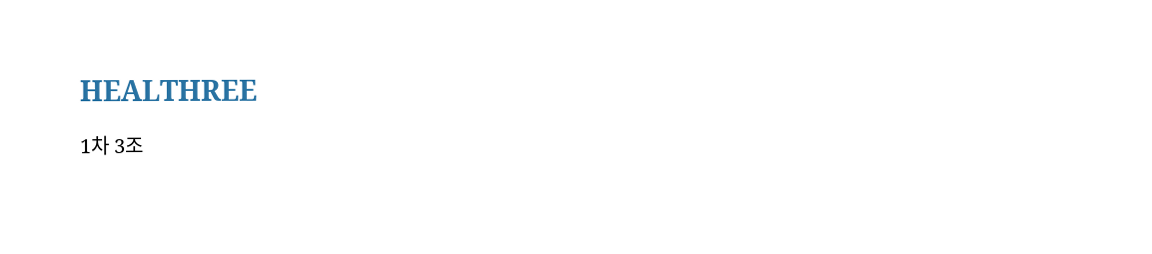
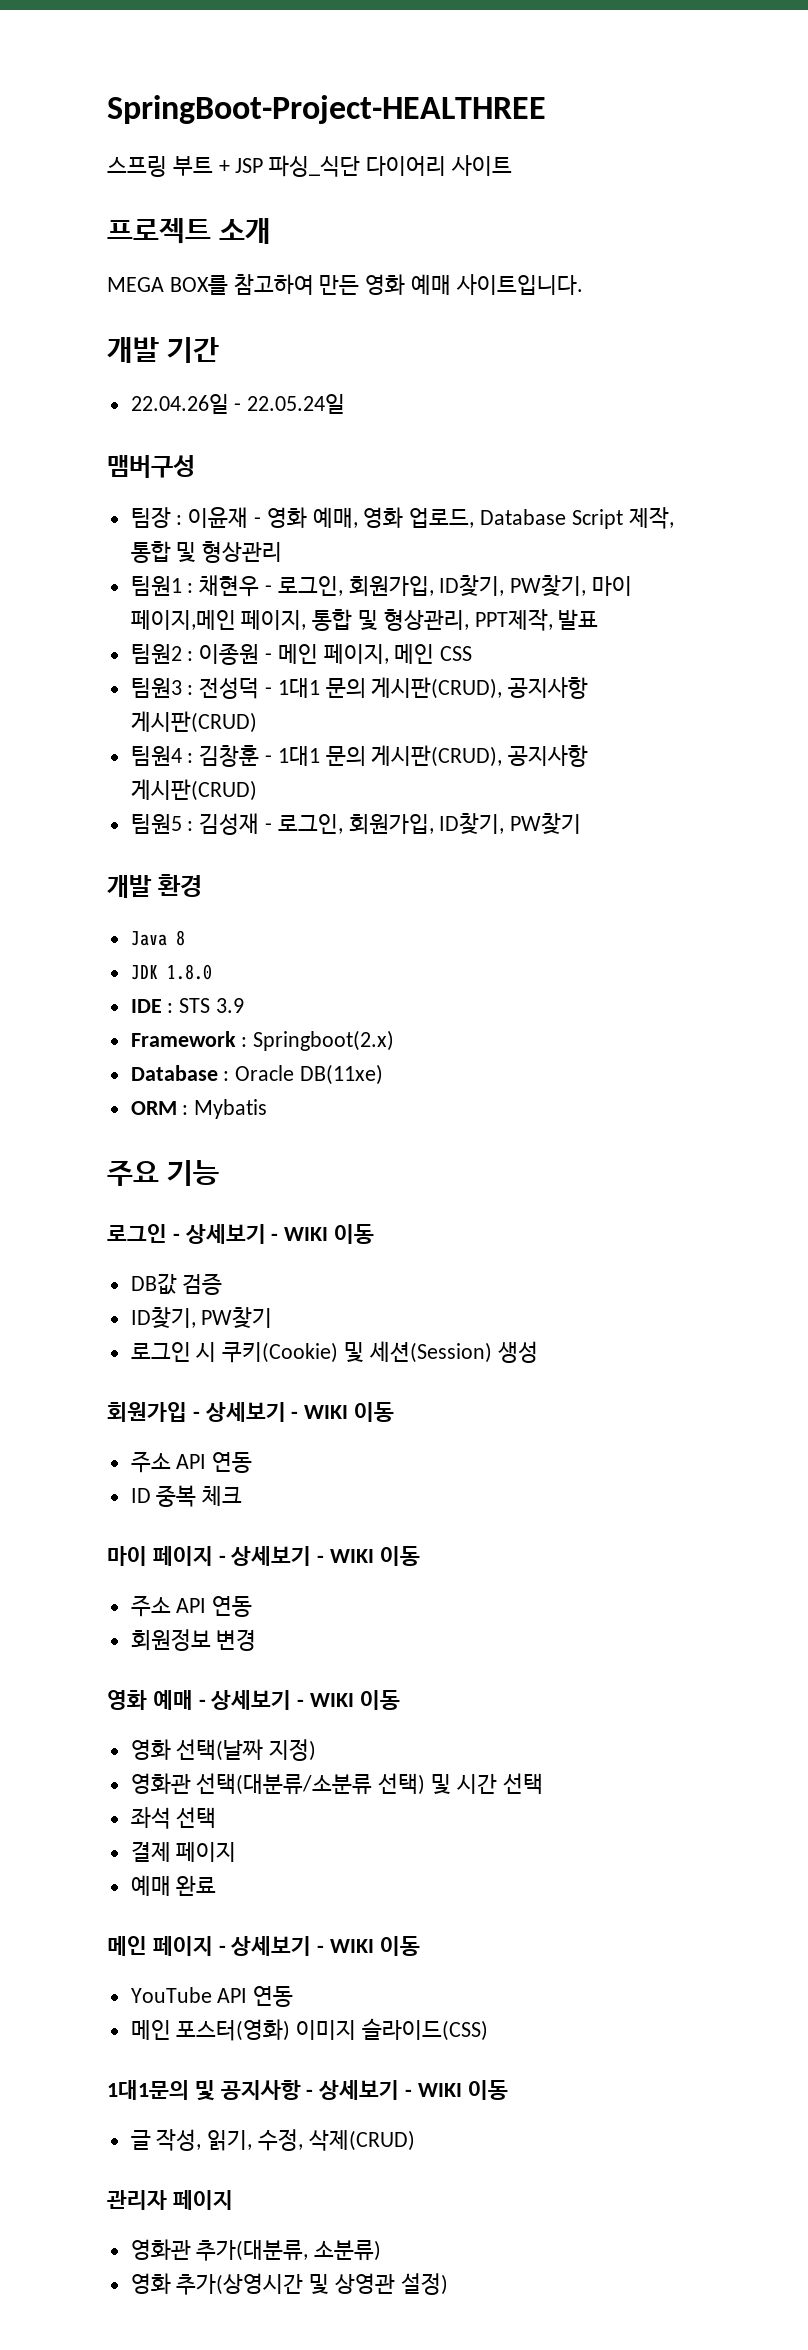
- HEALTHREE
- 1차 3조
+ SpringBoot-Project-HEALTHREE
+ 스프링 부트 + JSP 파싱_식단 다이어리 사이트
+ 프로젝트 소개
+ MEGA BOX를 참고하여 만든 영화 예매 사이트입니다.
+ 개발 기간
+ 22.04.26일 - 22.05.24일
+ 맴버구성
+ 팀장 : 이윤재 - 영화 예매, 영화 업로드, Database Script 제작, 통합 및 형상관리
+ 팀원1 : 채현우 - 로그인, 회원가입, ID찾기, PW찾기, 마이 페이지,메인 페이지, 통합 및 형상관리, PPT제작, 발표
+ 팀원2 : 이종원 - 메인 페이지, 메인 CSS
+ 팀원3 : 전성덕 - 1대1 문의 게시판(CRUD), 공지사항 게시판(CRUD)
+ 팀원4 : 김창훈 - 1대1 문의 게시판(CRUD), 공지사항 게시판(CRUD)
+ 팀원5 : 김성재 - 로그인, 회원가입, ID찾기, PW찾기
+ 개발 환경
+ Java 8
+ JDK 1.8.0
+ IDE : STS 3.9
+ Framework : Springboot(2.x)
+ Database : Oracle DB(11xe)
+ ORM : Mybatis
+ 주요 기능
+ 로그인 - 상세보기 - WIKI 이동
+ DB값 검증
+ ID찾기, PW찾기
+ 로그인 시 쿠키(Cookie) 및 세션(Session) 생성
+ 회원가입 - 상세보기 - WIKI 이동
+ 주소 API 연동
+ ID 중복 체크
+ 마이 페이지 - 상세보기 - WIKI 이동
+ 주소 API 연동
+ 회원정보 변경
+ 영화 예매 - 상세보기 - WIKI 이동
+ 영화 선택(날짜 지정)
+ 영화관 선택(대분류/소분류 선택) 및 시간 선택
+ 좌석 선택
+ 결제 페이지
+ 예매 완료
+ 메인 페이지 - 상세보기 - WIKI 이동
+ YouTube API 연동
+ 메인 포스터(영화) 이미지 슬라이드(CSS)
+ 1대1문의 및 공지사항 - 상세보기 - WIKI 이동
+ 글 작성, 읽기, 수정, 삭제(CRUD)
+ 관리자 페이지
+ 영화관 추가(대분류, 소분류)
+ 영화 추가(상영시간 및 상영관 설정)

